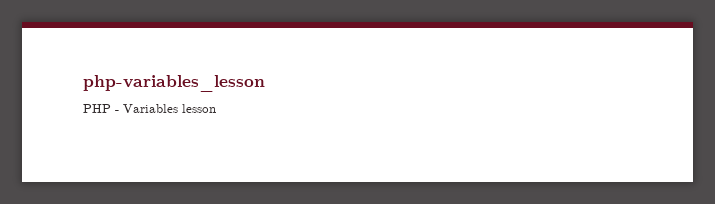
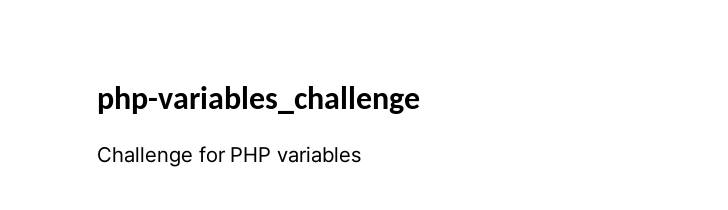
- php-variables_lesson
- PHP - Variables lesson
+ php-variables_challenge
+ Challenge for PHP variables

